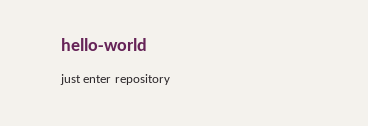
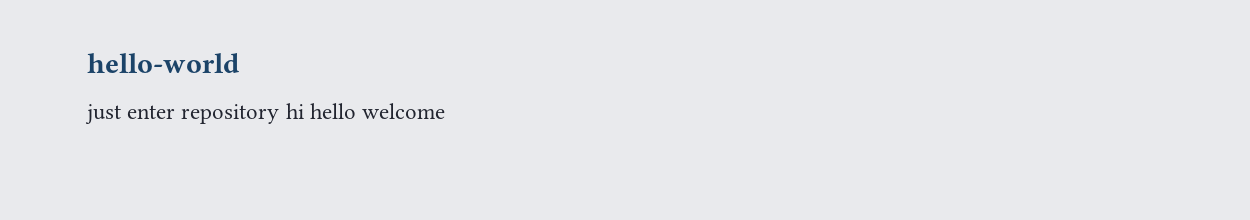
- just enter repository
+ just enter repository hi hello welcome

